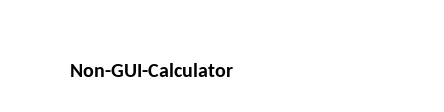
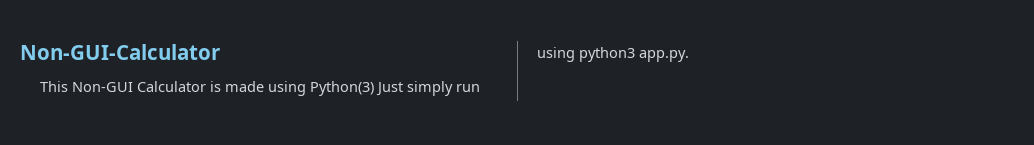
+ This Non-GUI Calculator is made using Python(3) Just simply run using python3 app.py.

